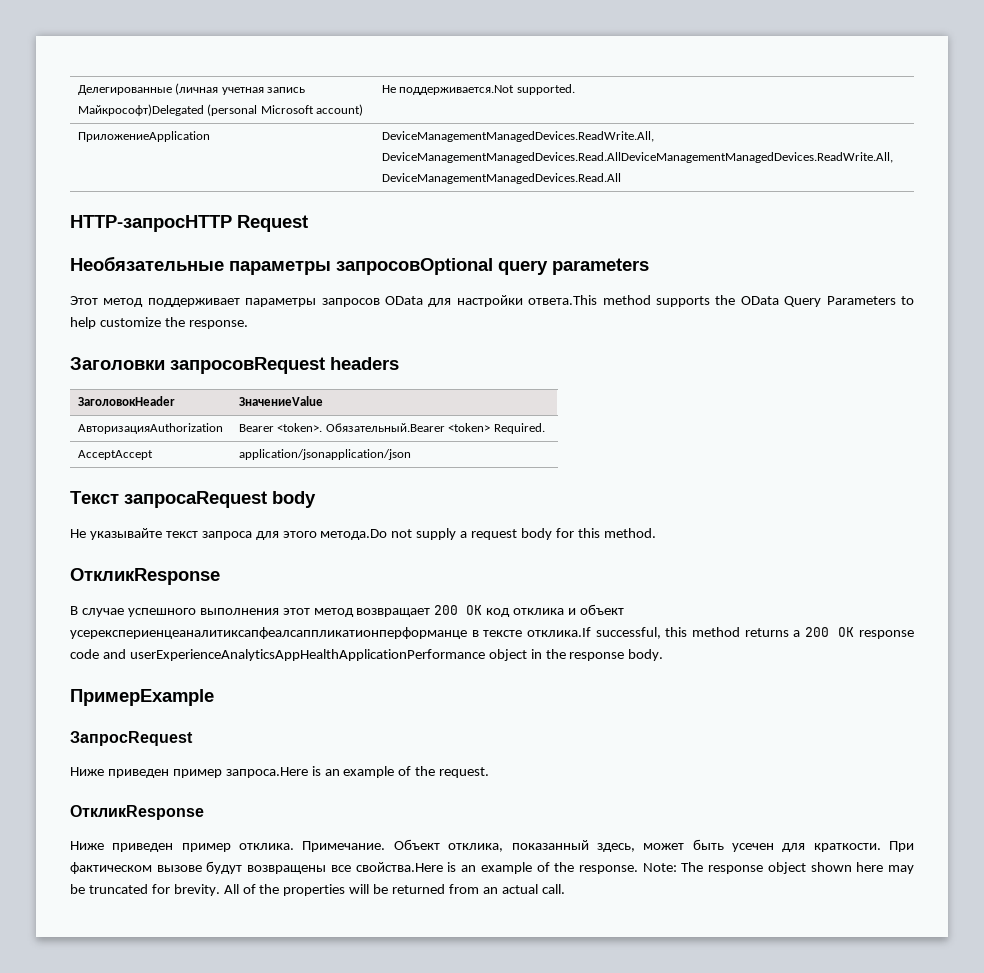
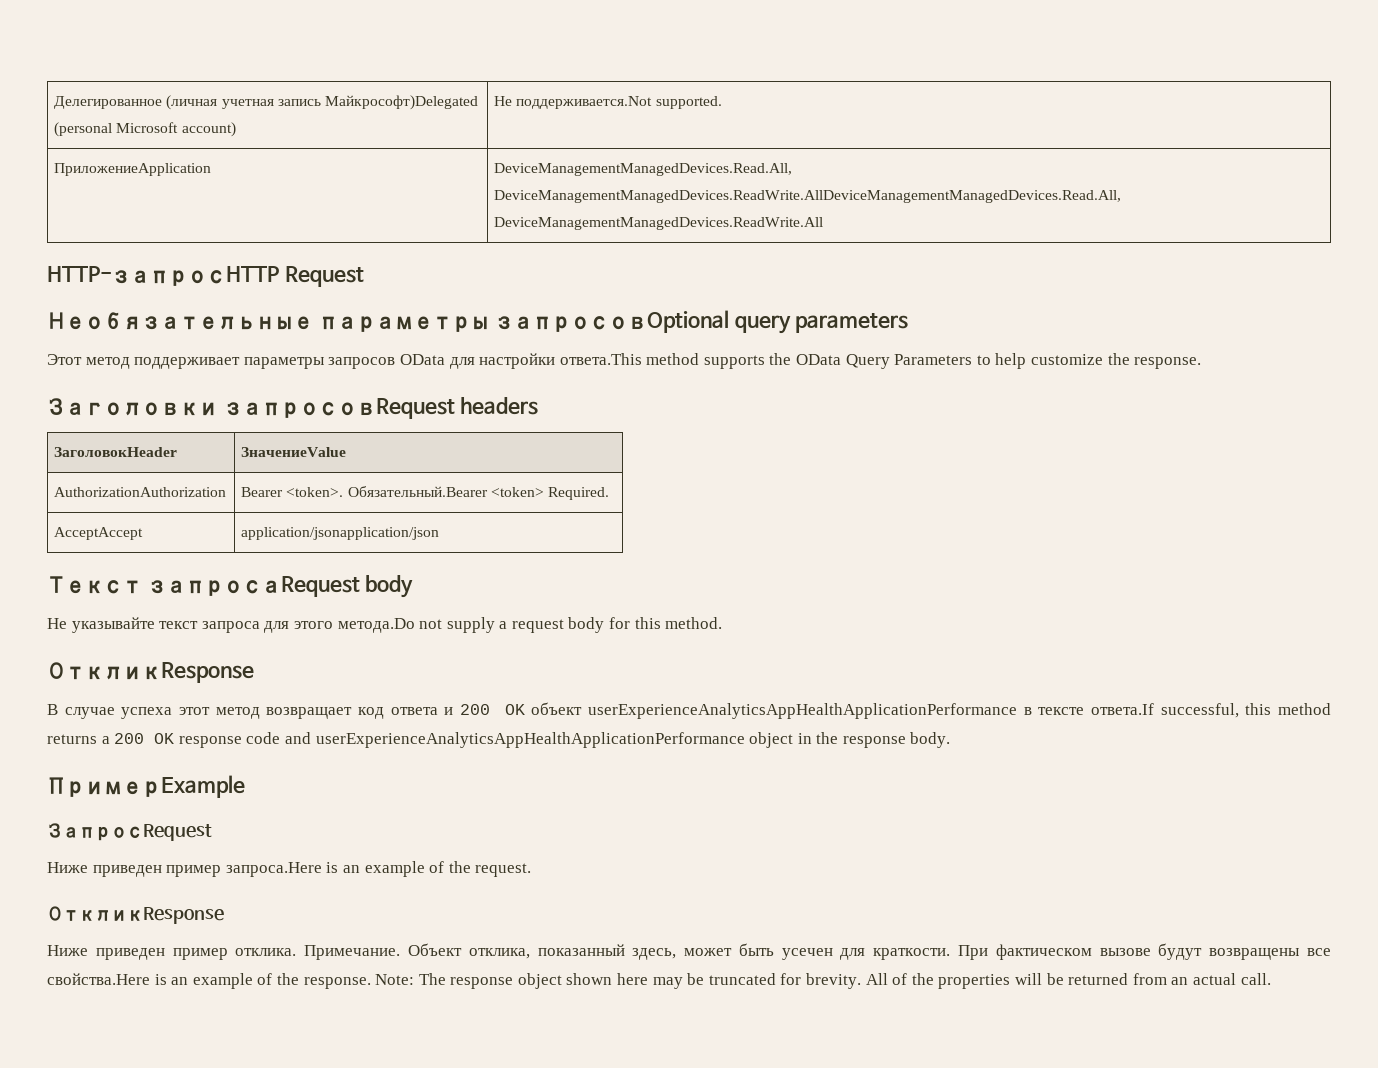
- Делегированные (личная учетная запись Майкрософт)Delegated (personal Microsoft account) | Не поддерживается.Not supported.
+ Делегированное (личная учетная запись Майкрософт)Delegated (personal Microsoft account) | Не поддерживается.Not supported.
- ПриложениеApplication | DeviceManagementManagedDevices.ReadWrite.All, DeviceManagementManagedDevices.Read.AllDeviceManagementManagedDevices.ReadWrite.All, DeviceManagementManagedDevices.Read.All
+ ПриложениеApplication | DeviceManagementManagedDevices.Read.All, DeviceManagementManagedDevices.ReadWrite.AllDeviceManagementManagedDevices.Read.All, DeviceManagementManagedDevices.ReadWrite.All
- АвторизацияAuthorization | Bearer <token>. Обязательный.Bearer <token> Required.
+ AuthorizationAuthorization | Bearer <token>. Обязательный.Bearer <token> Required.
- В случае успешного выполнения этот метод возвращает 200 OK код отклика и объект усерекспериенцеаналитиксапфеалсаппликатионперформанце в тексте отклика.If successful, this method returns a 200 OK response code and userExperienceAnalyticsAppHealthApplicationPerformance object in the response body.
+ В случае успеха этот метод возвращает код ответа и 200 OK объект userExperienceAnalyticsAppHealthApplicationPerformance в тексте ответа.If successful, this method returns a 200 OK response code and userExperienceAnalyticsAppHealthApplicationPerformance object in the response body.

